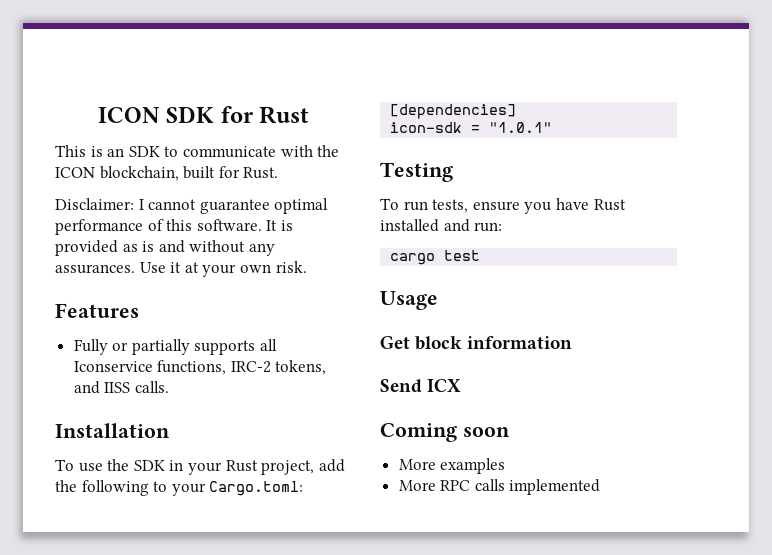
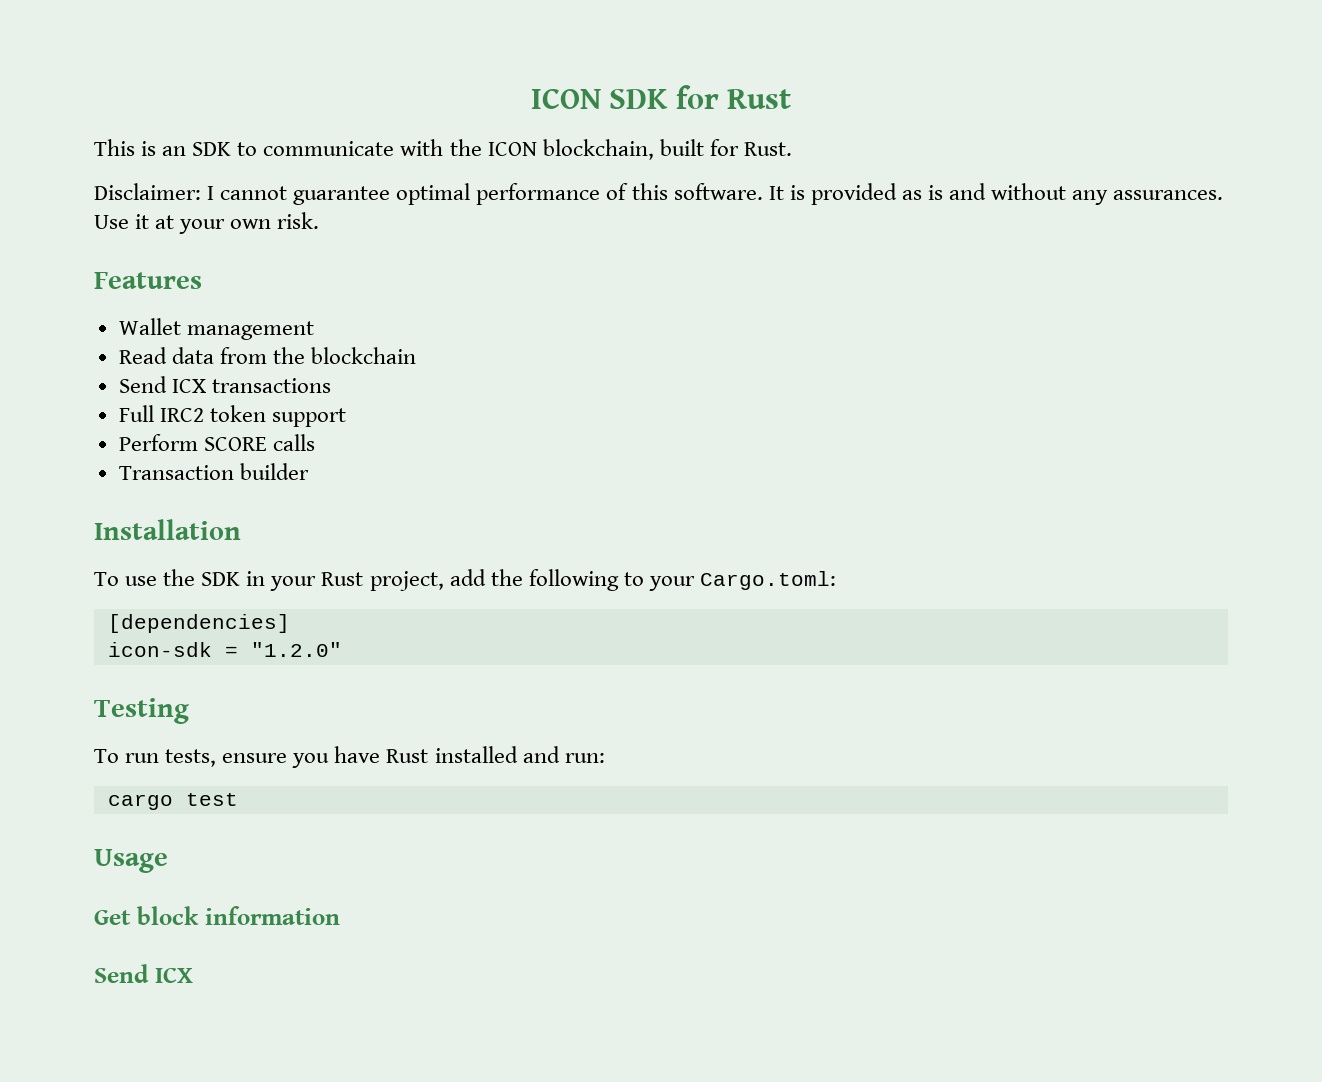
- Fully or partially supports all Iconservice functions, IRC-2 tokens, and IISS calls.
+ Wallet management
+ Read data from the blockchain
+ Send ICX transactions
+ Full IRC2 token support
+ Perform SCORE calls
+ Transaction builder
- icon-sdk = "1.0.1"
+ icon-sdk = "1.2.0"
- Coming soon
- More examples
- More RPC calls implemented

